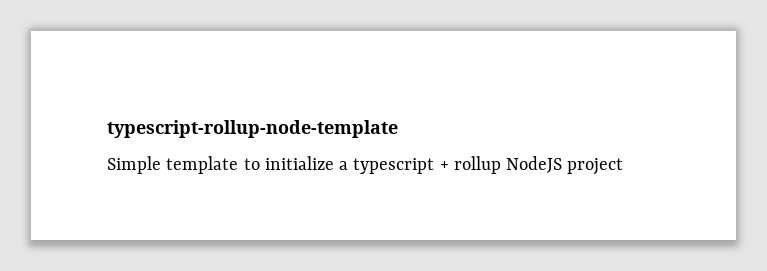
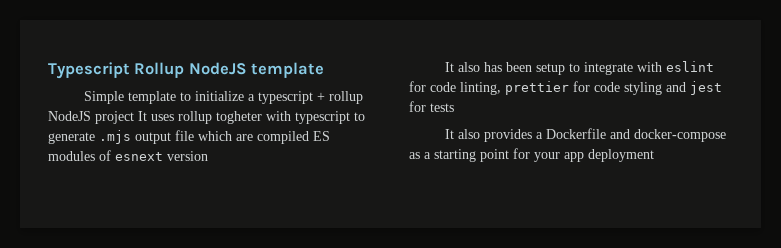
- typescript-rollup-node-template
+ Typescript Rollup NodeJS template
- Simple template to initialize a typescript + rollup NodeJS project
+ Simple template to initialize a typescript + rollup NodeJS project It uses rollup togheter with typescript to generate .mjs output file which are compiled ES modules of esnext version
+ It also has been setup to integrate with eslint for code linting, prettier for code styling and jest for tests
+ It also provides a Dockerfile and docker-compose as a starting point for your app deployment

